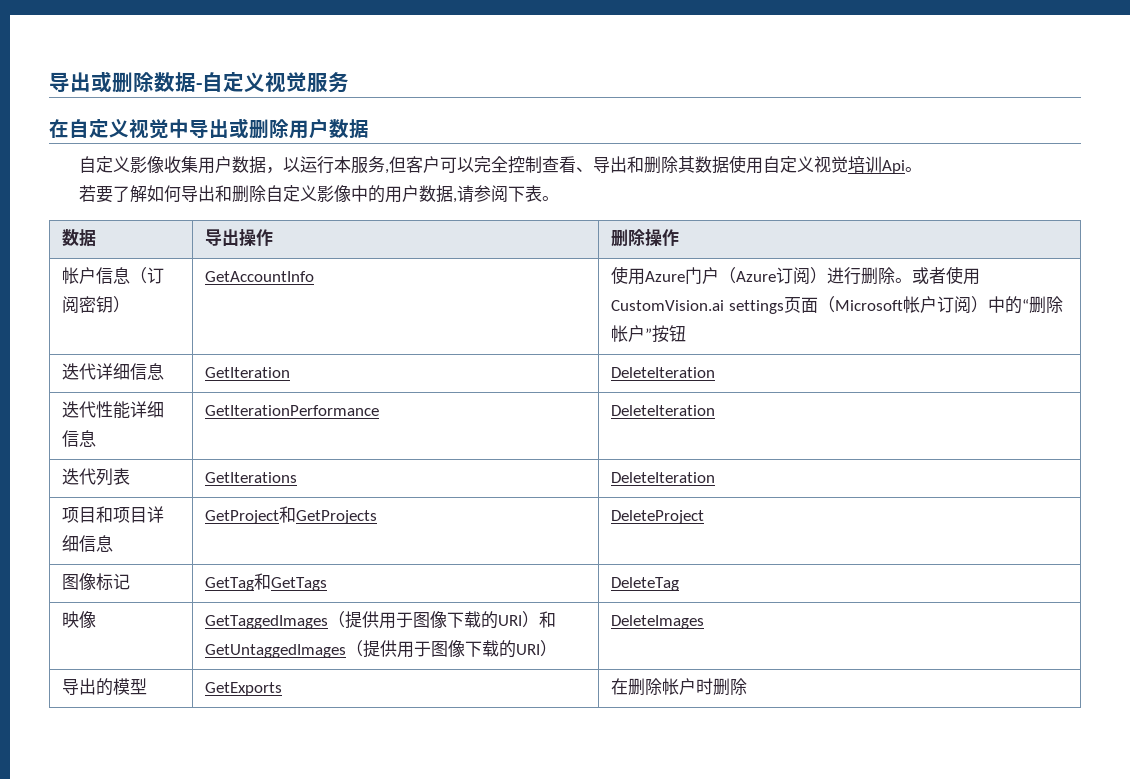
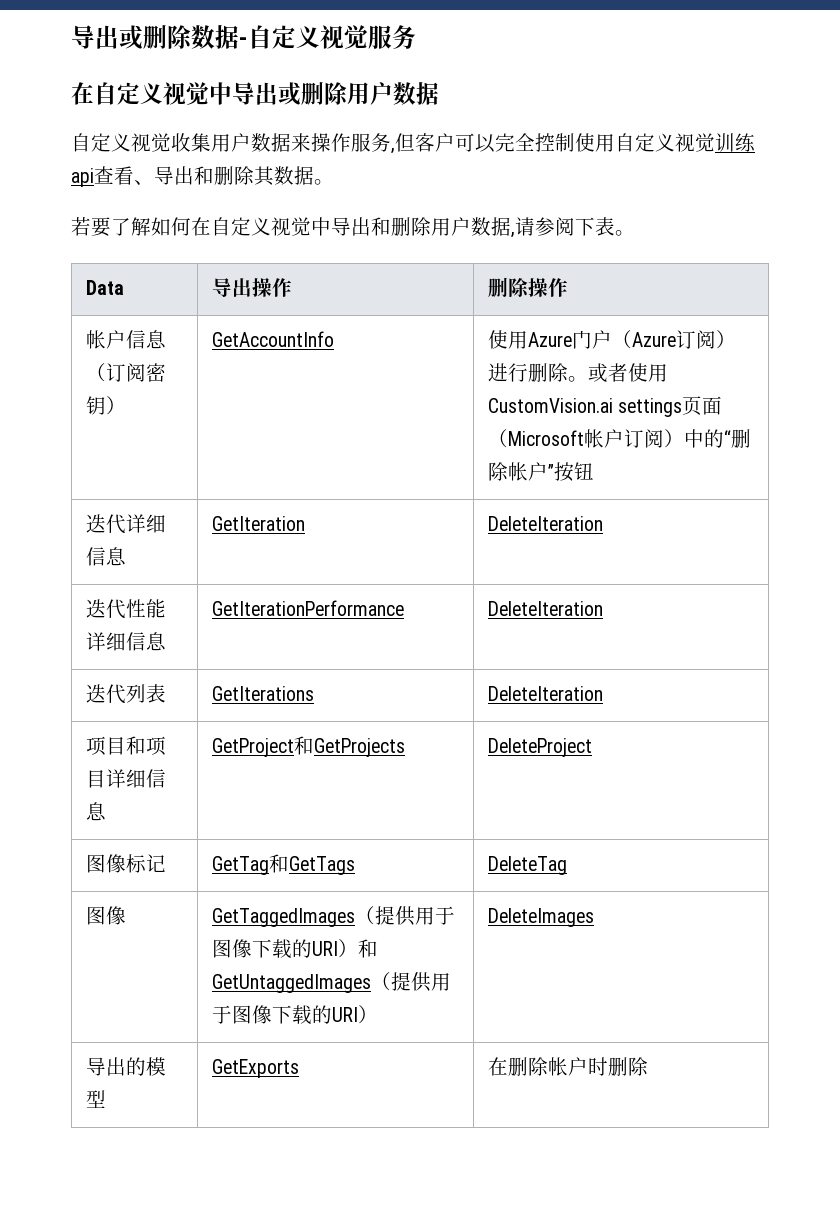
- 自定义影像收集用户数据，以运行本服务,但客户可以完全控制查看、导出和删除其数据使用自定义视觉培训Api。
- 若要了解如何导出和删除自定义影像中的用户数据,请参阅下表。
+ 自定义视觉收集用户数据来操作服务,但客户可以完全控制使用自定义视觉训练api查看、导出和删除其数据。
+ 若要了解如何在自定义视觉中导出和删除用户数据,请参阅下表。
- 数据 | 导出操作 | 删除操作
+ Data | 导出操作 | 删除操作
- 映像 | GetTaggedImages（提供用于图像下载的URI）和GetUntaggedImages（提供用于图像下载的URI） | DeleteImages
+ 图像 | GetTaggedImages（提供用于图像下载的URI）和GetUntaggedImages（提供用于图像下载的URI） | DeleteImages

